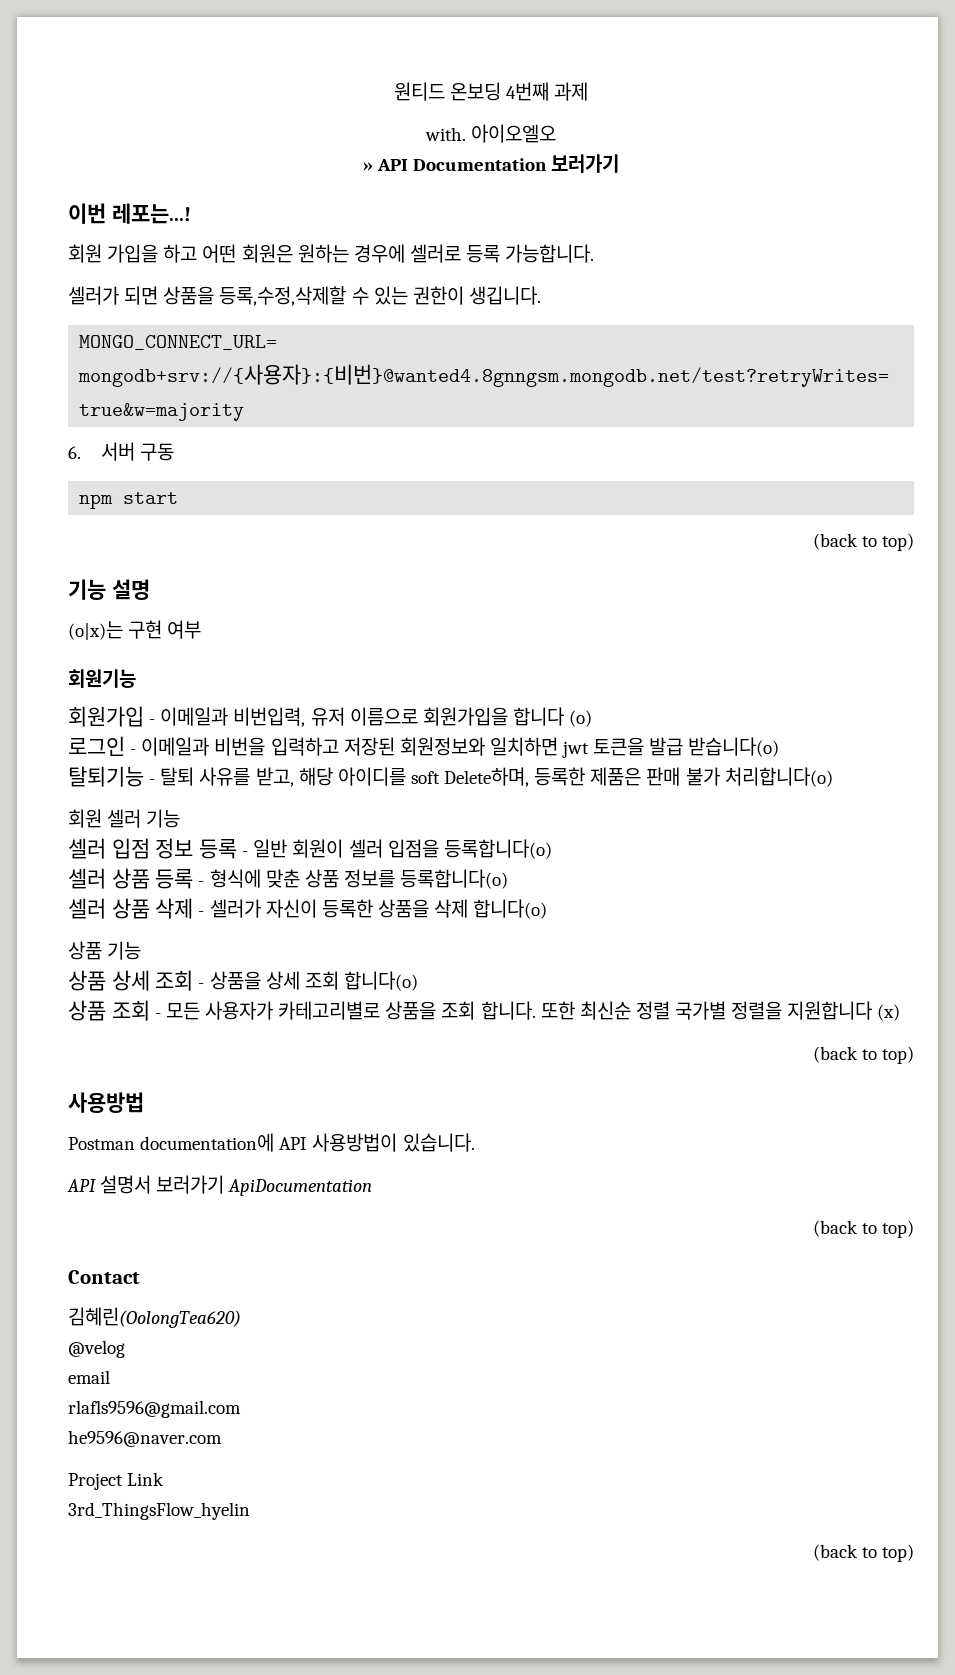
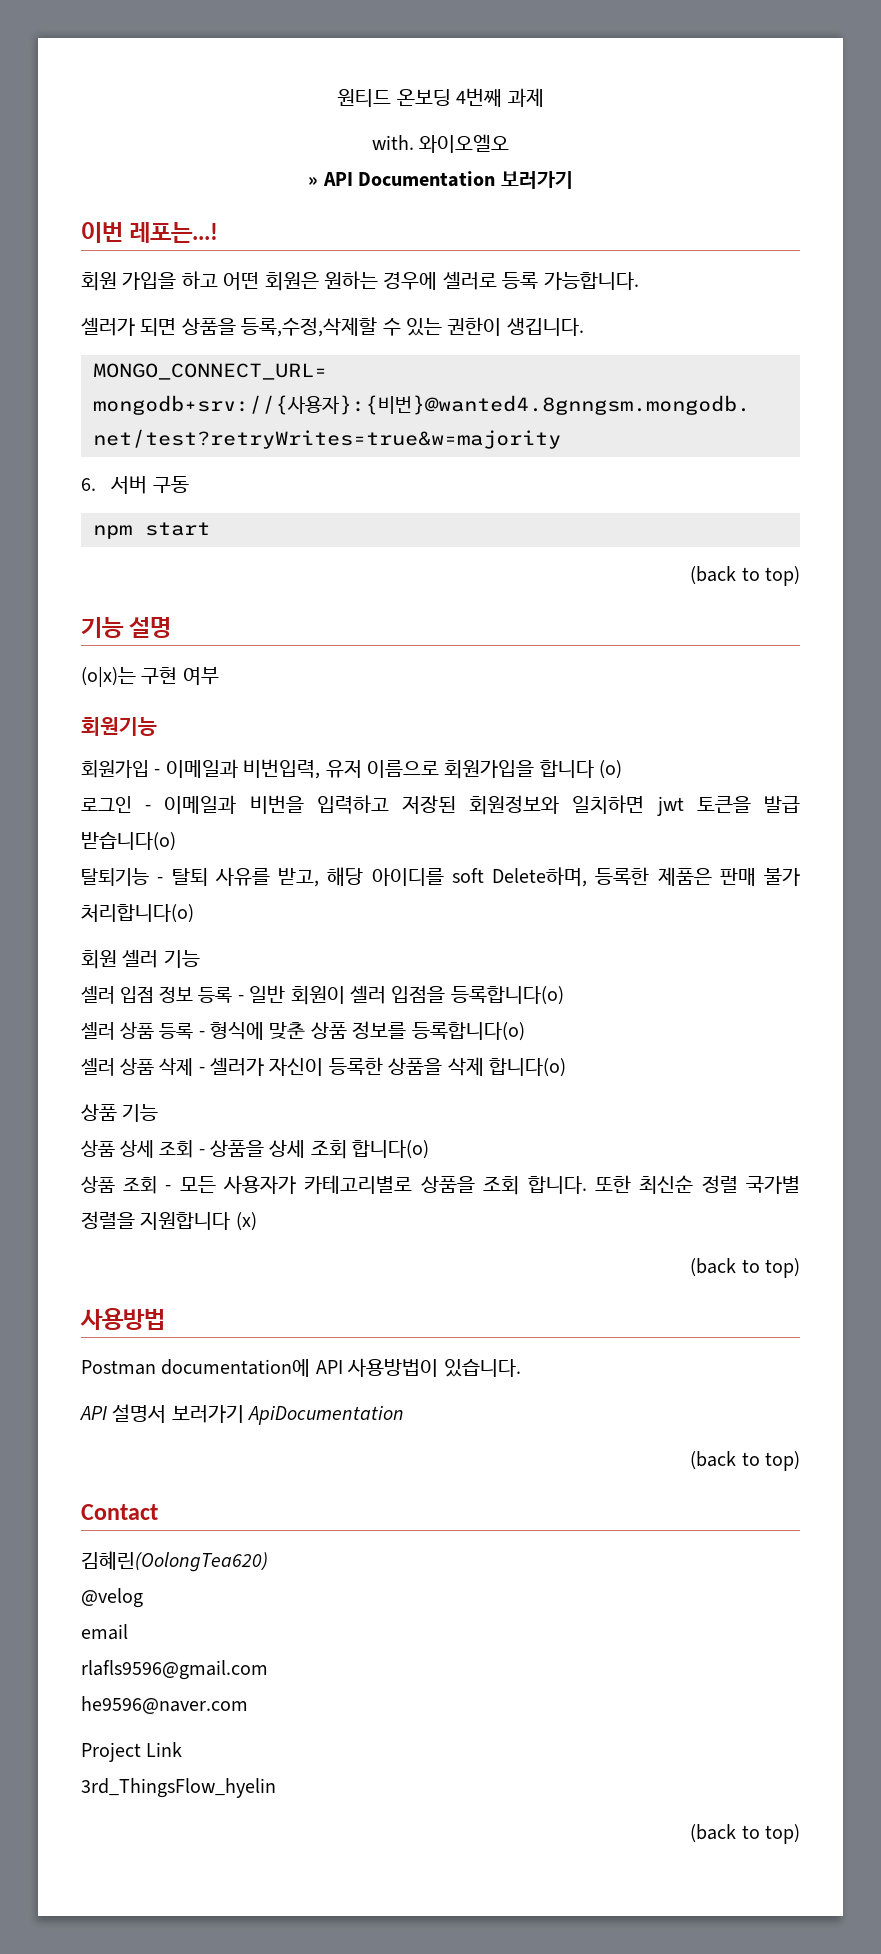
- 아이오엘오
+ 와이오엘오

